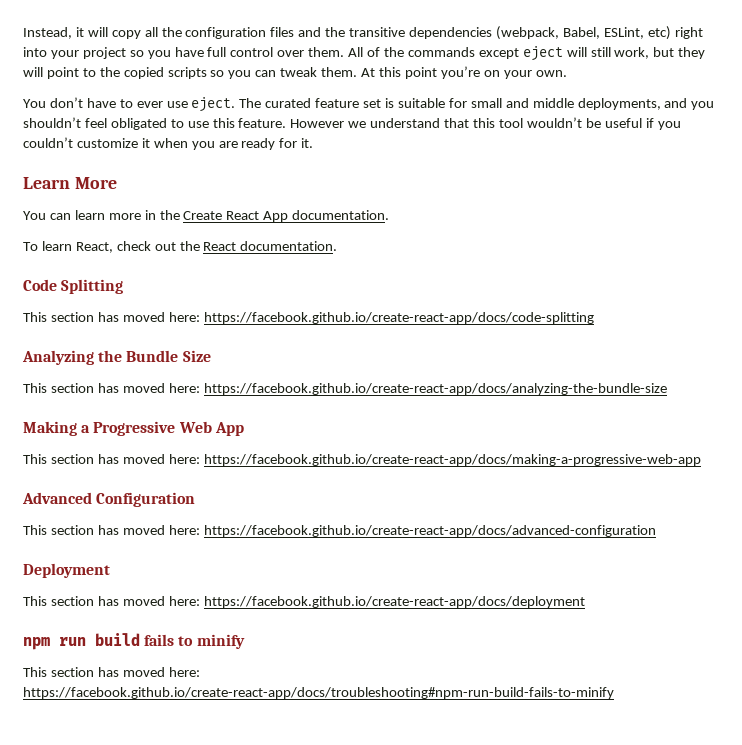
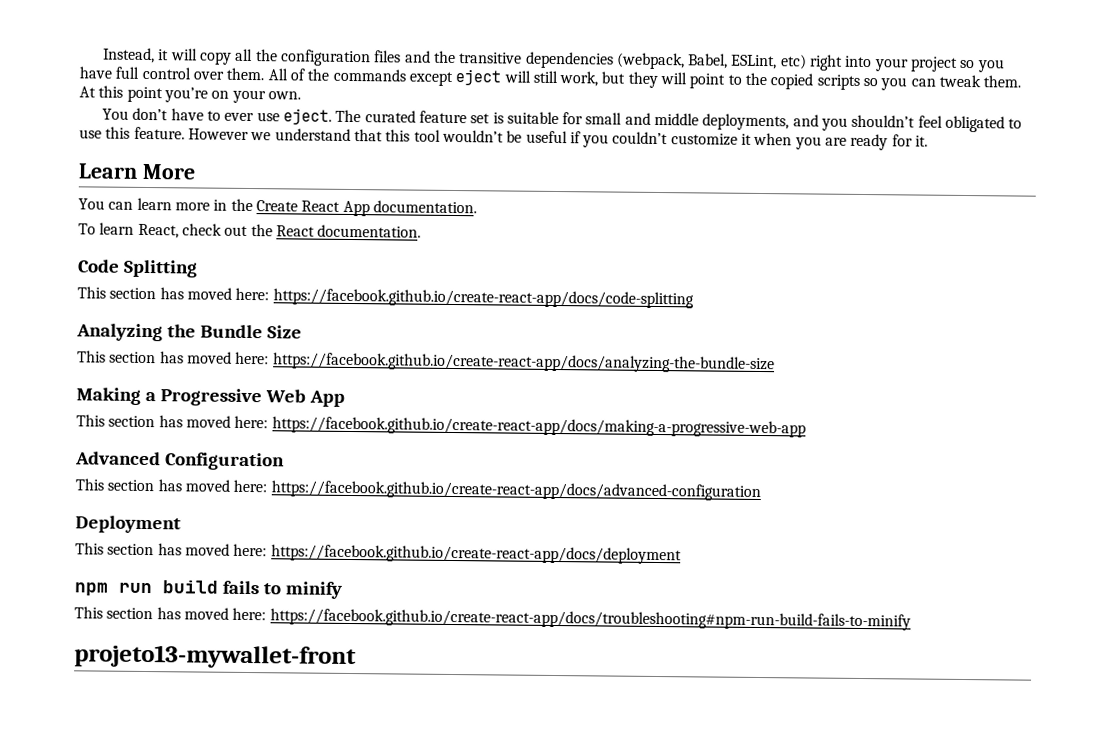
+ projeto13-mywallet-front

